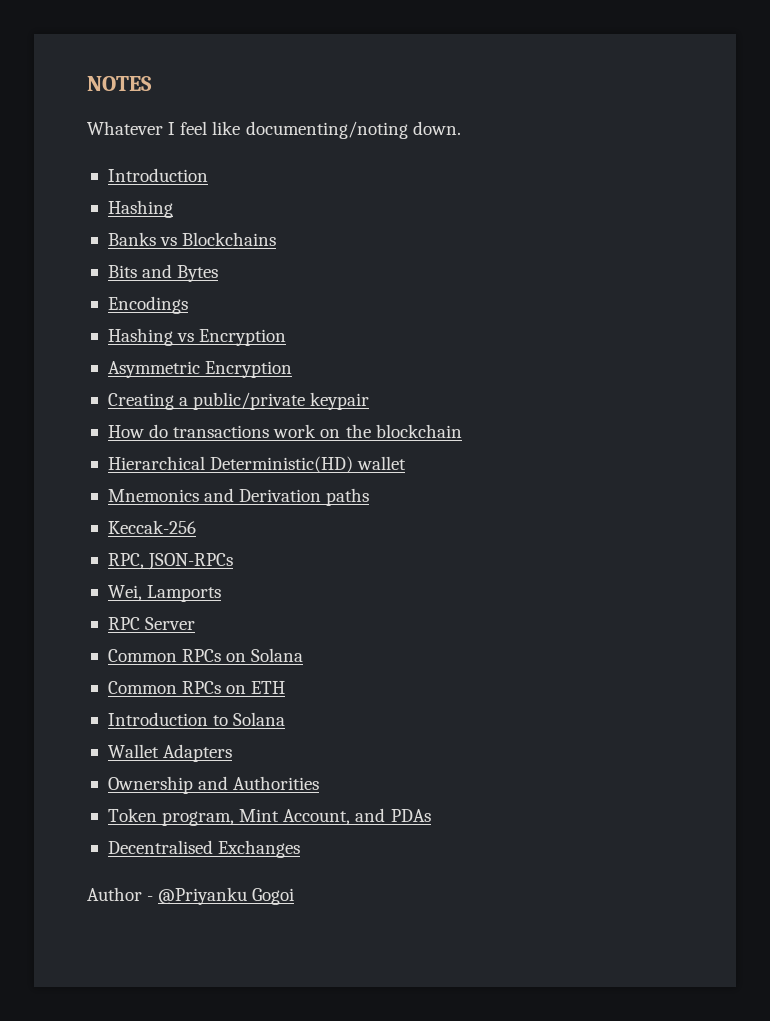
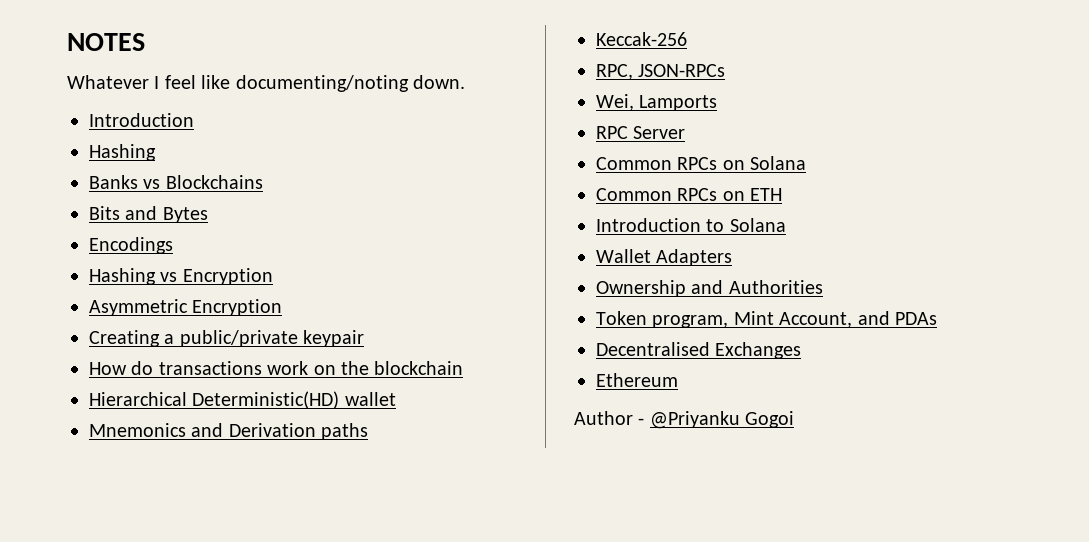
+ Ethereum

